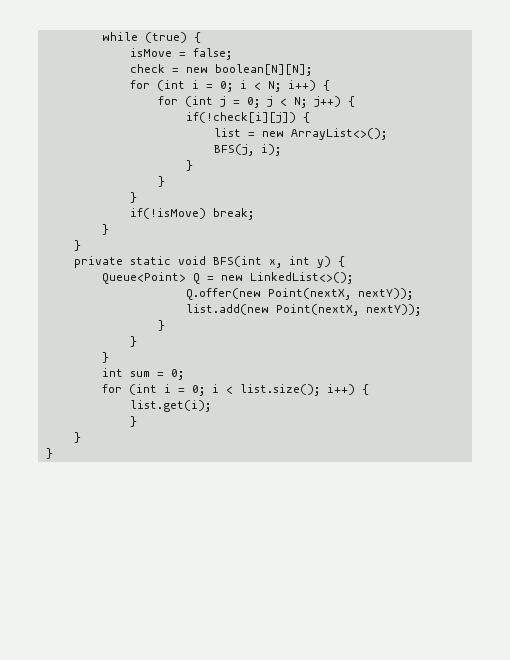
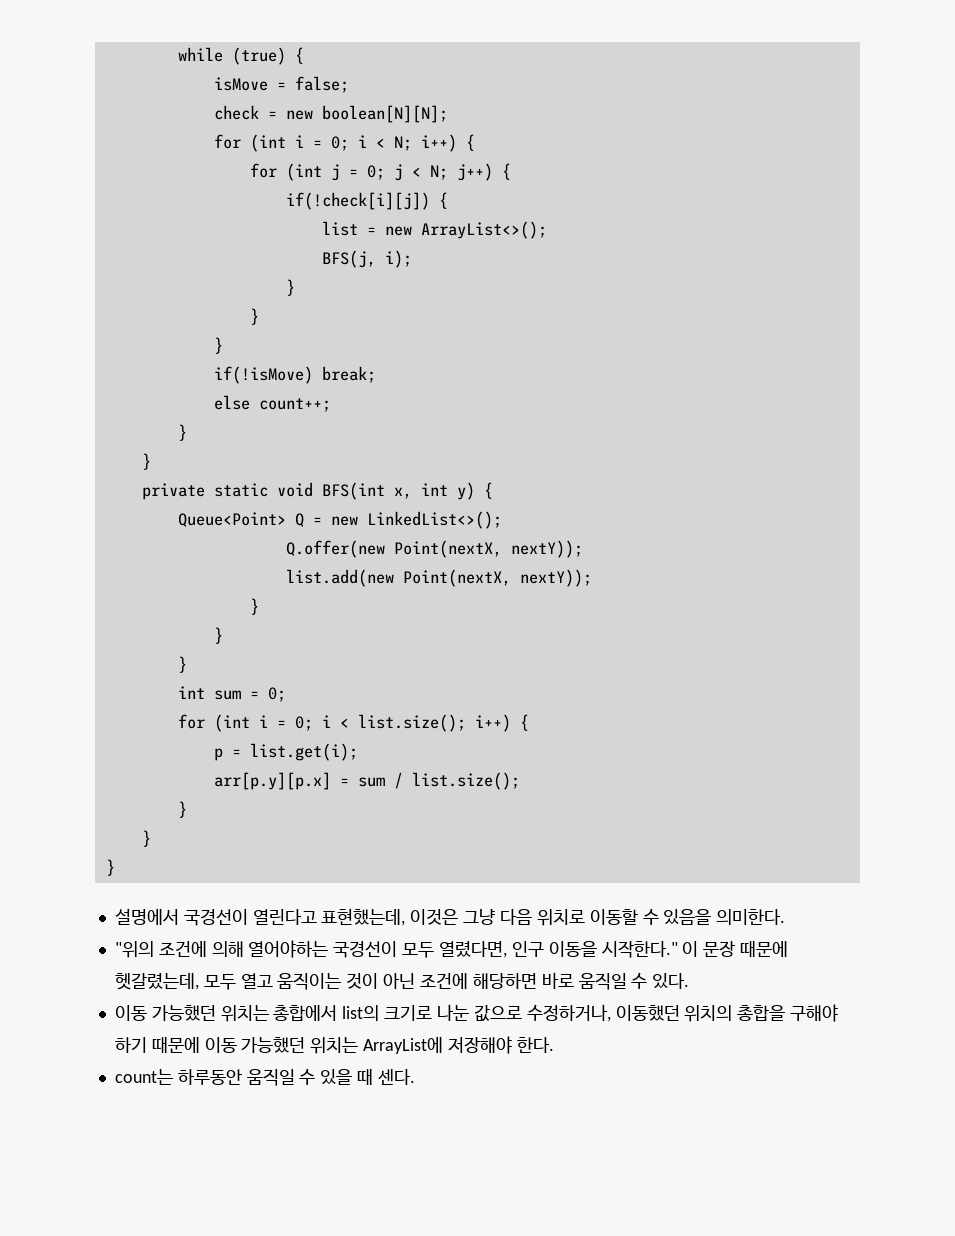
+ else count++;
- list.get(i);
+ p = list.get(i);
+ arr[p.y][p.x] = sum / list.size();
  }
  }
  }
+ 설명에서 국경선이 열린다고 표현했는데, 이것은 그냥 다음 위치로 이동할 수 있음을 의미한다.
+ "위의 조건에 의해 열어야하는 국경선이 모두 열렸다면, 인구 이동을 시작한다." 이 문장 때문에 헷갈렸는데, 모두 열고 움직이는 것이 아닌 조건에 해당하면 바로 움직일 수 있다.
+ 이동 가능했던 위치는 총합에서 list의 크기로 나눈 값으로 수정하거나, 이동했던 위치의 총합을 구해야 하기 때문에 이동 가능했던 위치는 ArrayList에 저장해야 한다.
+ count는 하루동안 움직일 수 있을 때 센다.

